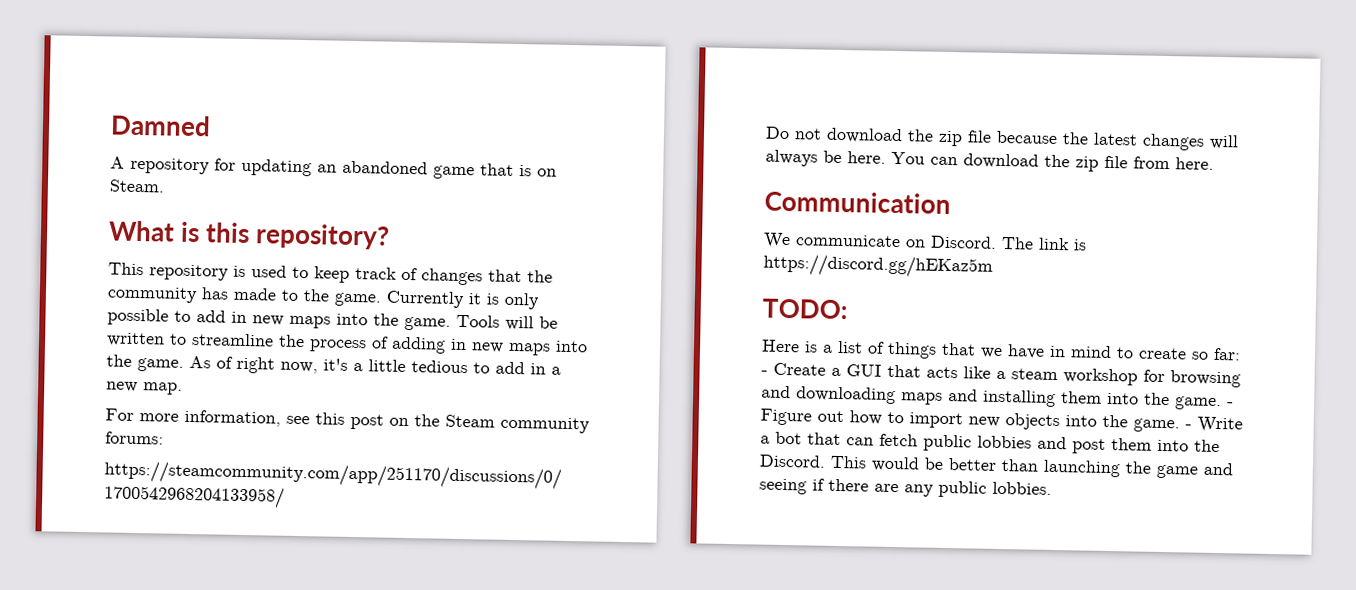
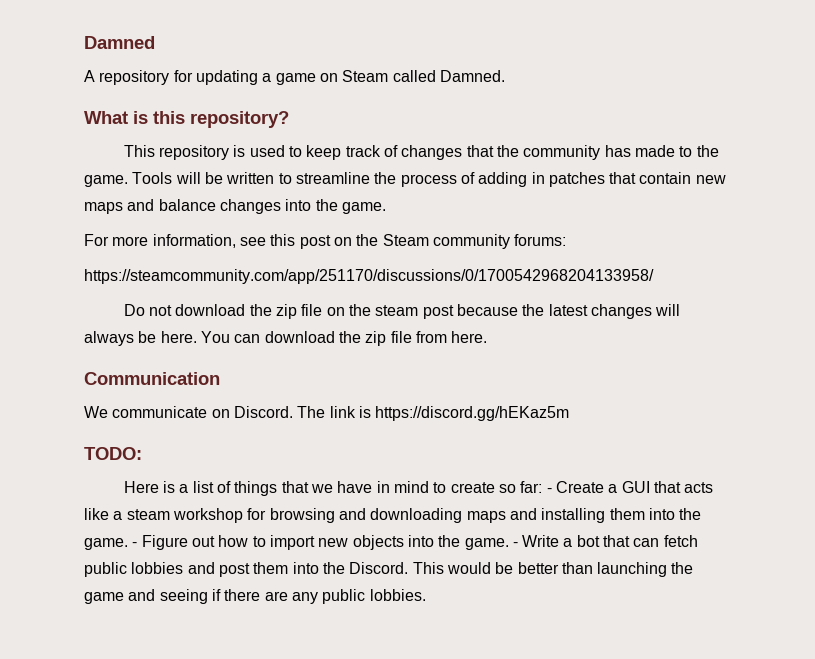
- A repository for updating an abandoned game that is on Steam.
+ A repository for updating a game on Steam called Damned.
- Currently it is only possible to add in new maps into the game.
- Tools will be written to streamline the process of adding in new maps into the game. As of right now, it's a little tedious to add in a new map.
+ Tools will be written to streamline the process of adding in patches that contain new maps and balance changes into the game.
- Do not download the zip file because the latest changes will always be here.
+ Do not download the zip file on the steam post because the latest changes will always be here.

